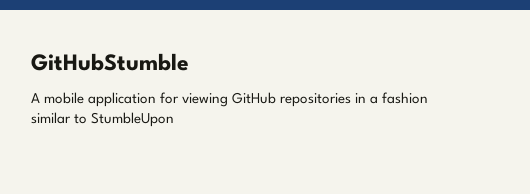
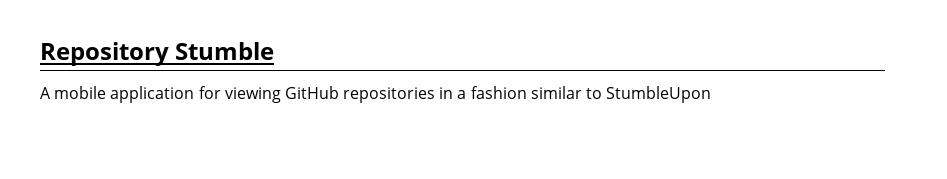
- GitHubStumble
+ Repository Stumble

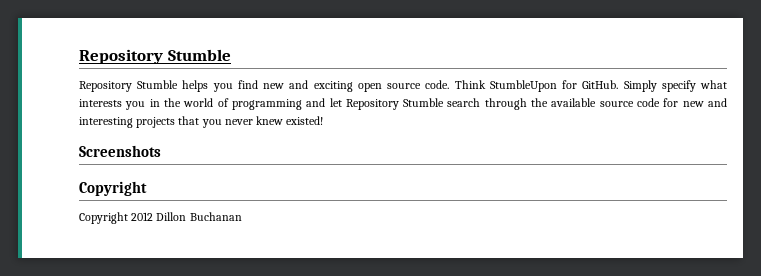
- A mobile application for viewing GitHub repositories in a fashion similar to StumbleUpon
+ Repository Stumble helps you find new and exciting open source code. Think StumbleUpon for GitHub. Simply specify what interests you in the world of programming and let Repository Stumble search through the available source code for new and interesting projects that you never knew existed!
+ Screenshots
+ Copyright
+ Copyright 2012 Dillon Buchanan

